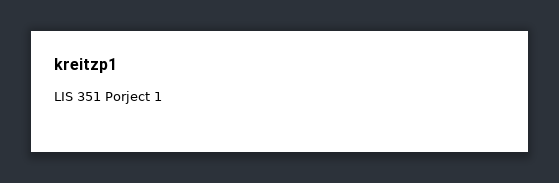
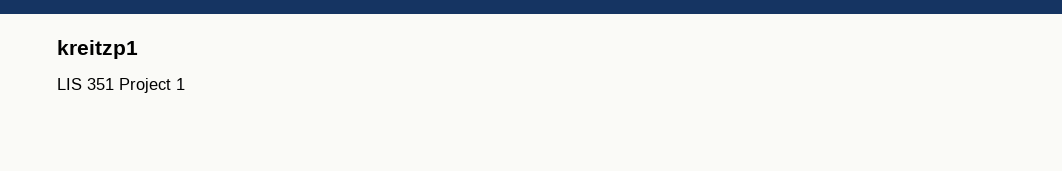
- LIS 351 Porject 1
+ LIS 351 Project 1

